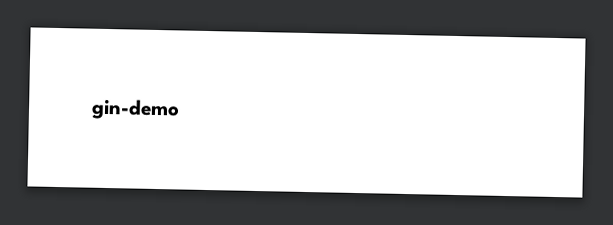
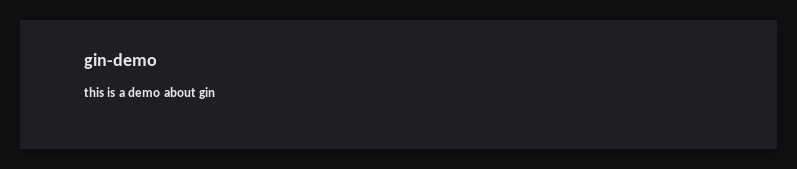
+ this is a demo about gin

